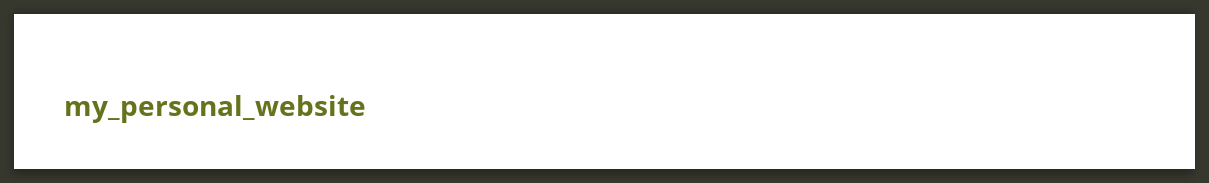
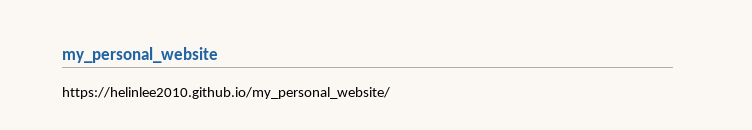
+ https://helinlee2010.github.io/my_personal_website/

